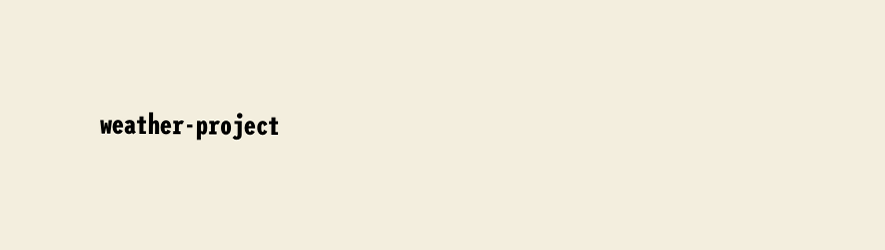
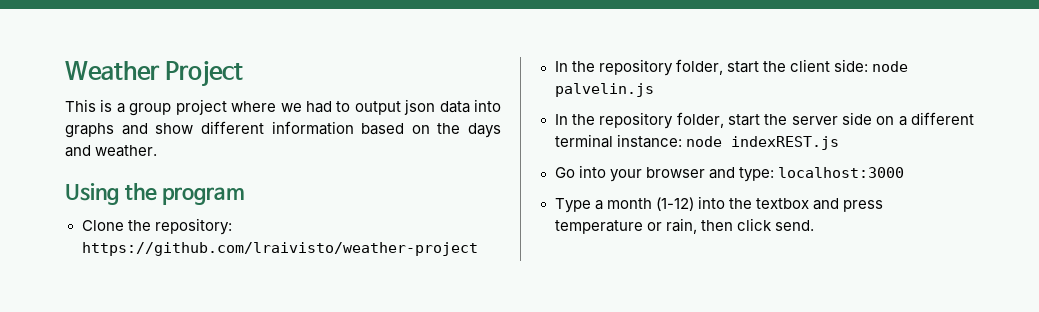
- weather-project
+ Weather Project
+ This is a group project where we had to output json data into graphs and show different information based on the days and weather.
+ Using the program
+ Clone the repository: https://github.com/lraivisto/weather-project
+ In the repository folder, start the client side: node palvelin.js
+ In the repository folder, start the server side on a different terminal instance: node indexREST.js
+ Go into your browser and type: localhost:3000
+ Type a month (1-12) into the textbox and press temperature or rain, then click send.

